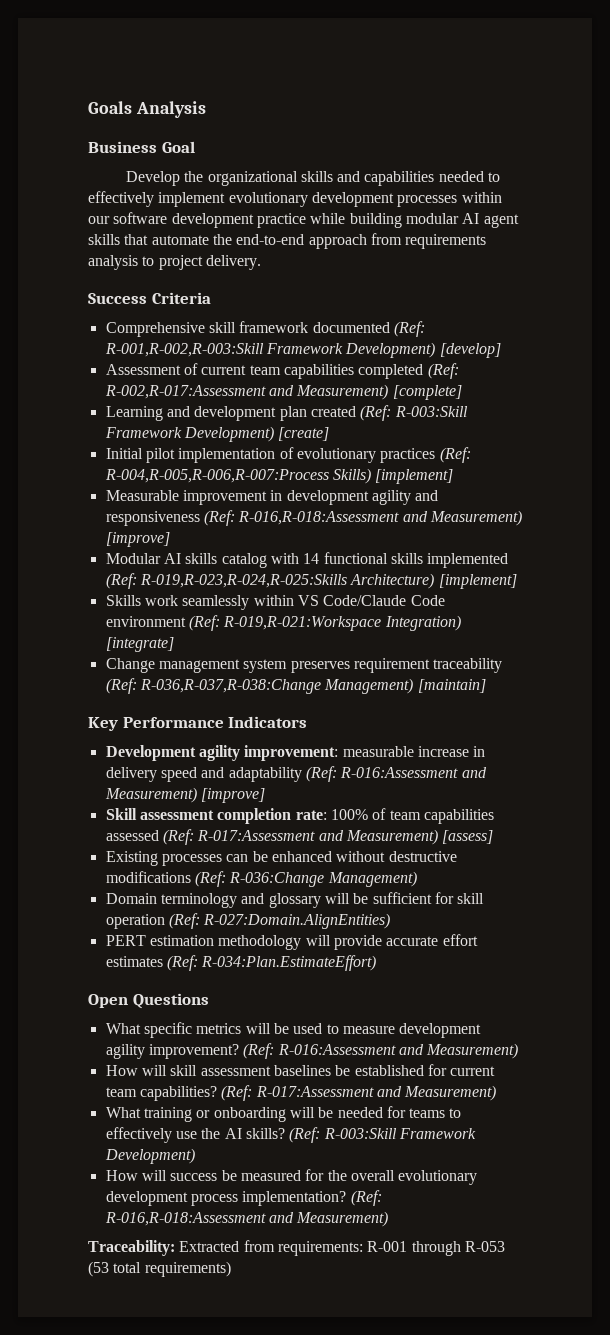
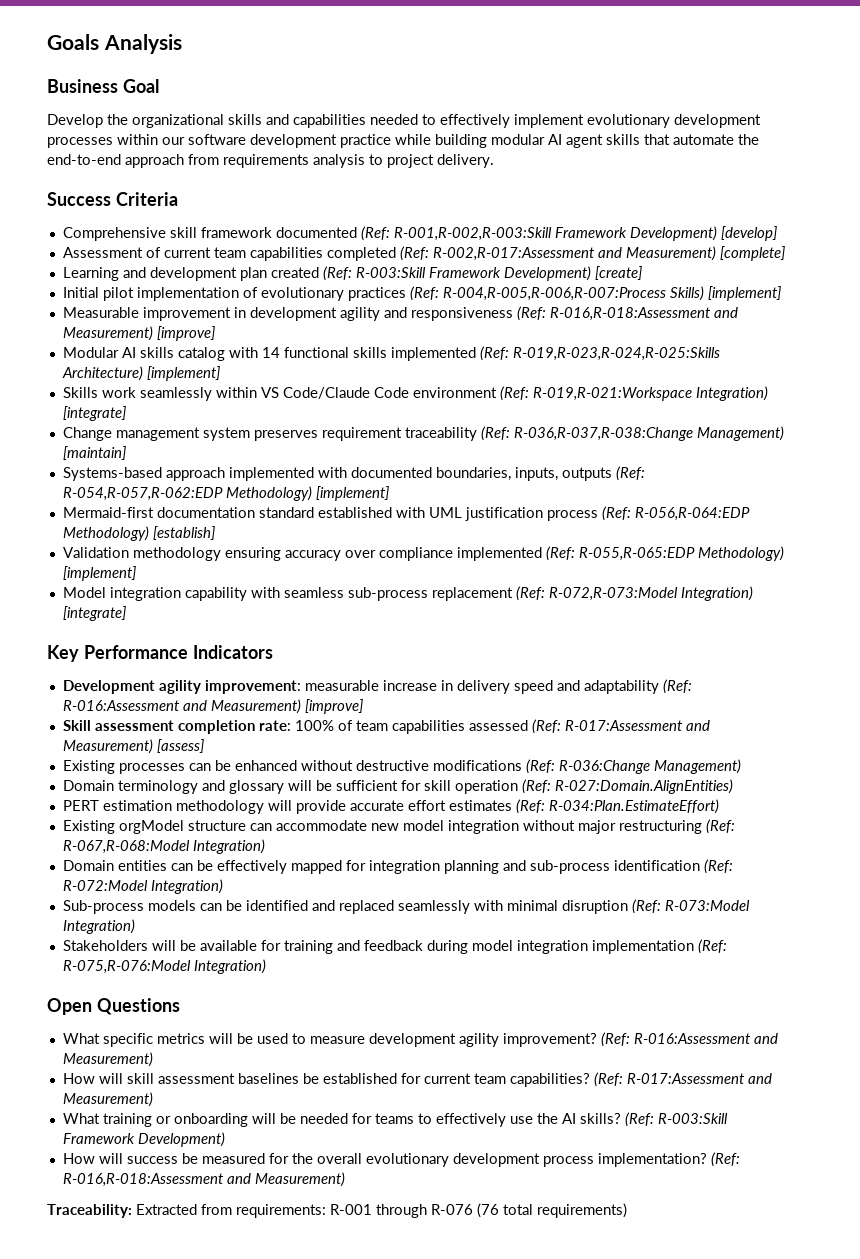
+ Systems-based approach implemented with documented boundaries, inputs, outputs (Ref: R-054,R-057,R-062:EDP Methodology) [implement]
+ Mermaid-first documentation standard established with UML justification process (Ref: R-056,R-064:EDP Methodology) [establish]
+ Validation methodology ensuring accuracy over compliance implemented (Ref: R-055,R-065:EDP Methodology) [implement]
+ Model integration capability with seamless sub-process replacement (Ref: R-072,R-073:Model Integration) [integrate]
+ Existing orgModel structure can accommodate new model integration without major restructuring (Ref: R-067,R-068:Model Integration)
+ Domain entities can be effectively mapped for integration planning and sub-process identification (Ref: R-072:Model Integration)
+ Sub-process models can be identified and replaced seamlessly with minimal disruption (Ref: R-073:Model Integration)
+ Stakeholders will be available for training and feedback during model integration implementation (Ref: R-075,R-076:Model Integration)
- Traceability: Extracted from requirements: R-001 through R-053 (53 total requirements)
+ Traceability: Extracted from requirements: R-001 through R-076 (76 total requirements)

